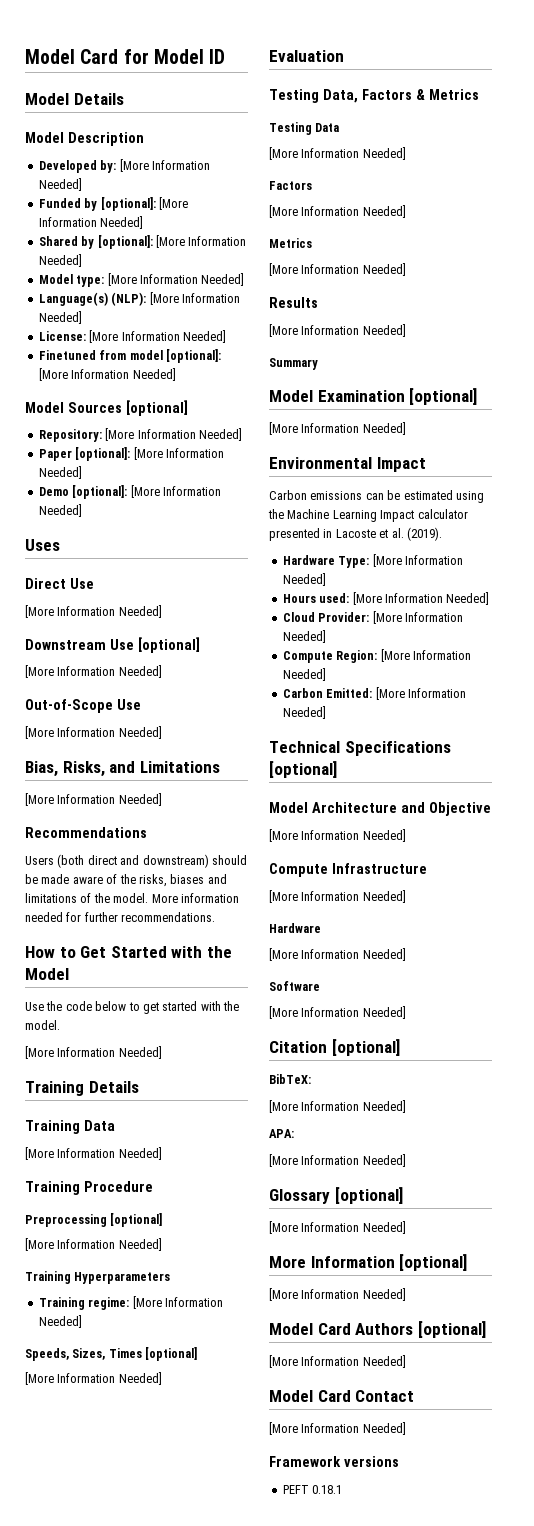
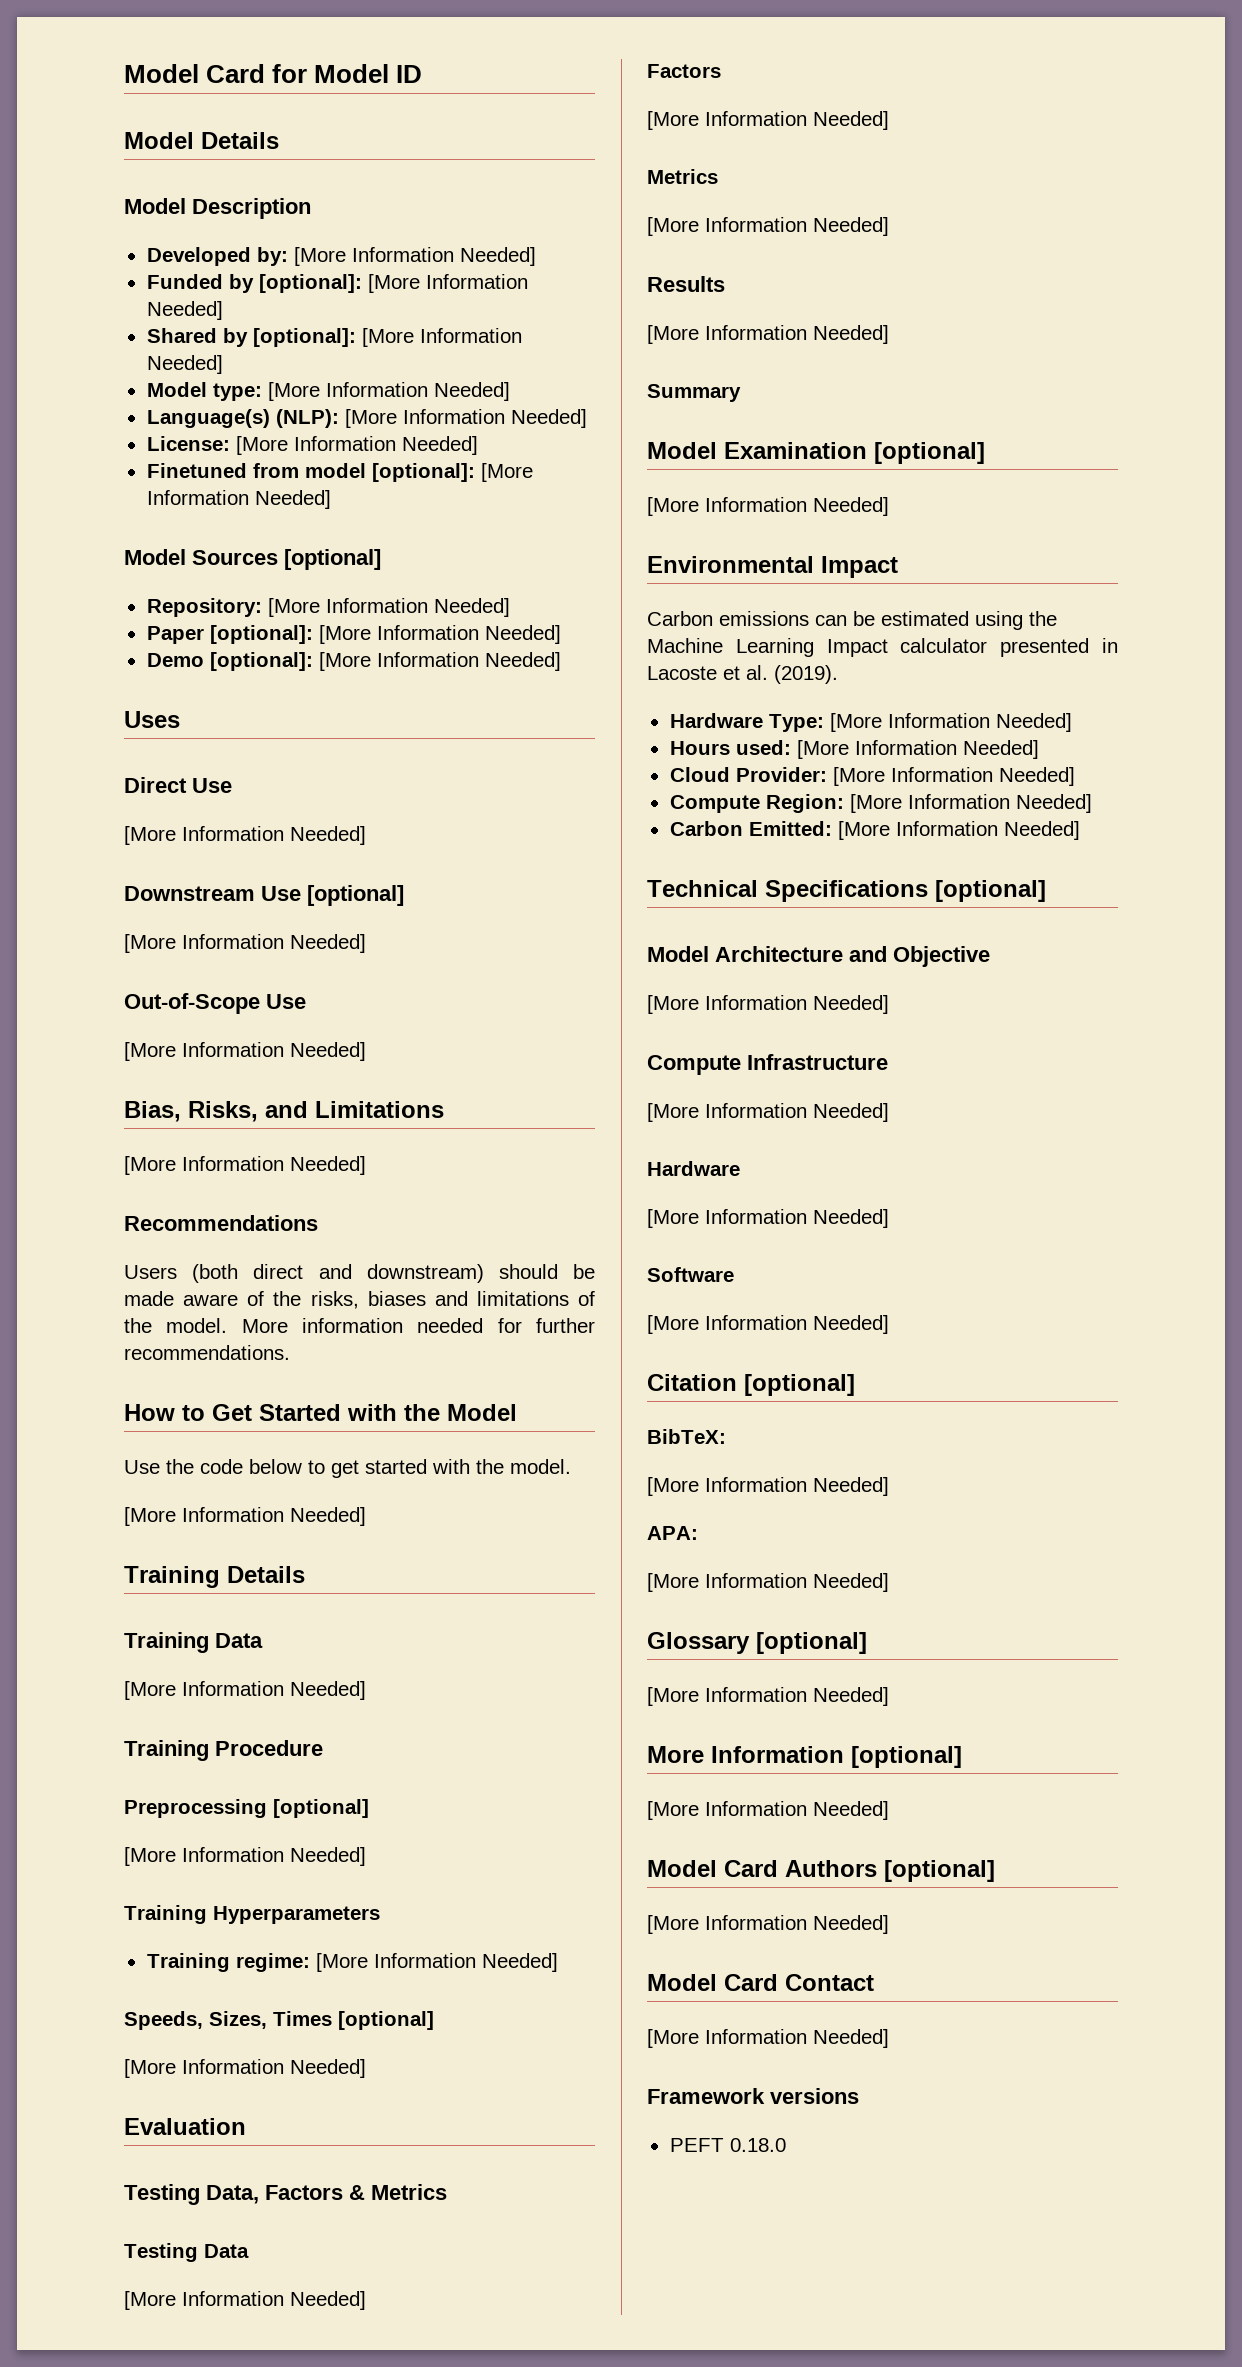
- PEFT 0.18.1
+ PEFT 0.18.0

